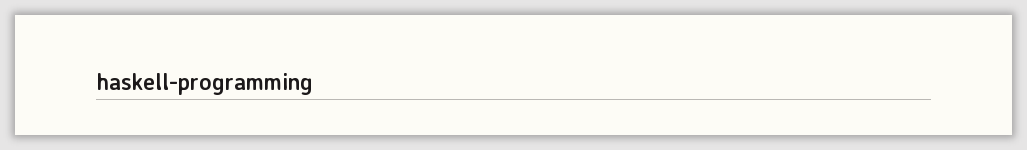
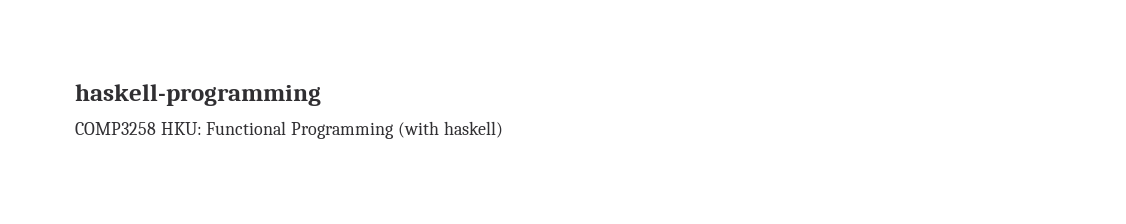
+ COMP3258 HKU: Functional Programming (with haskell)

